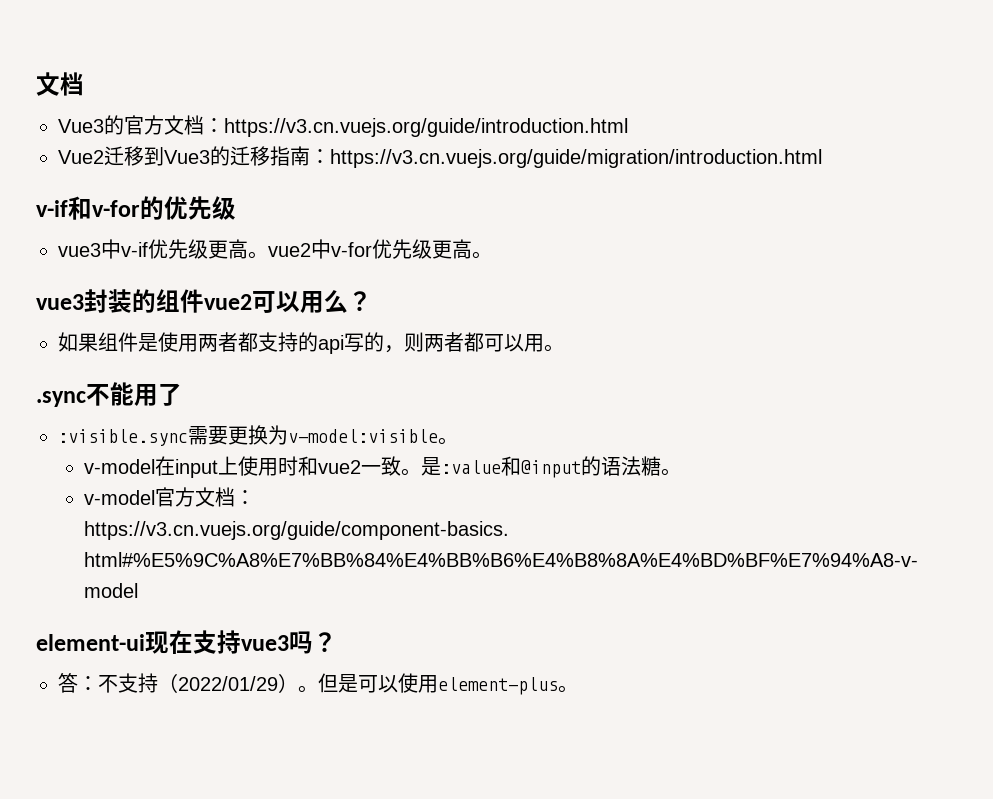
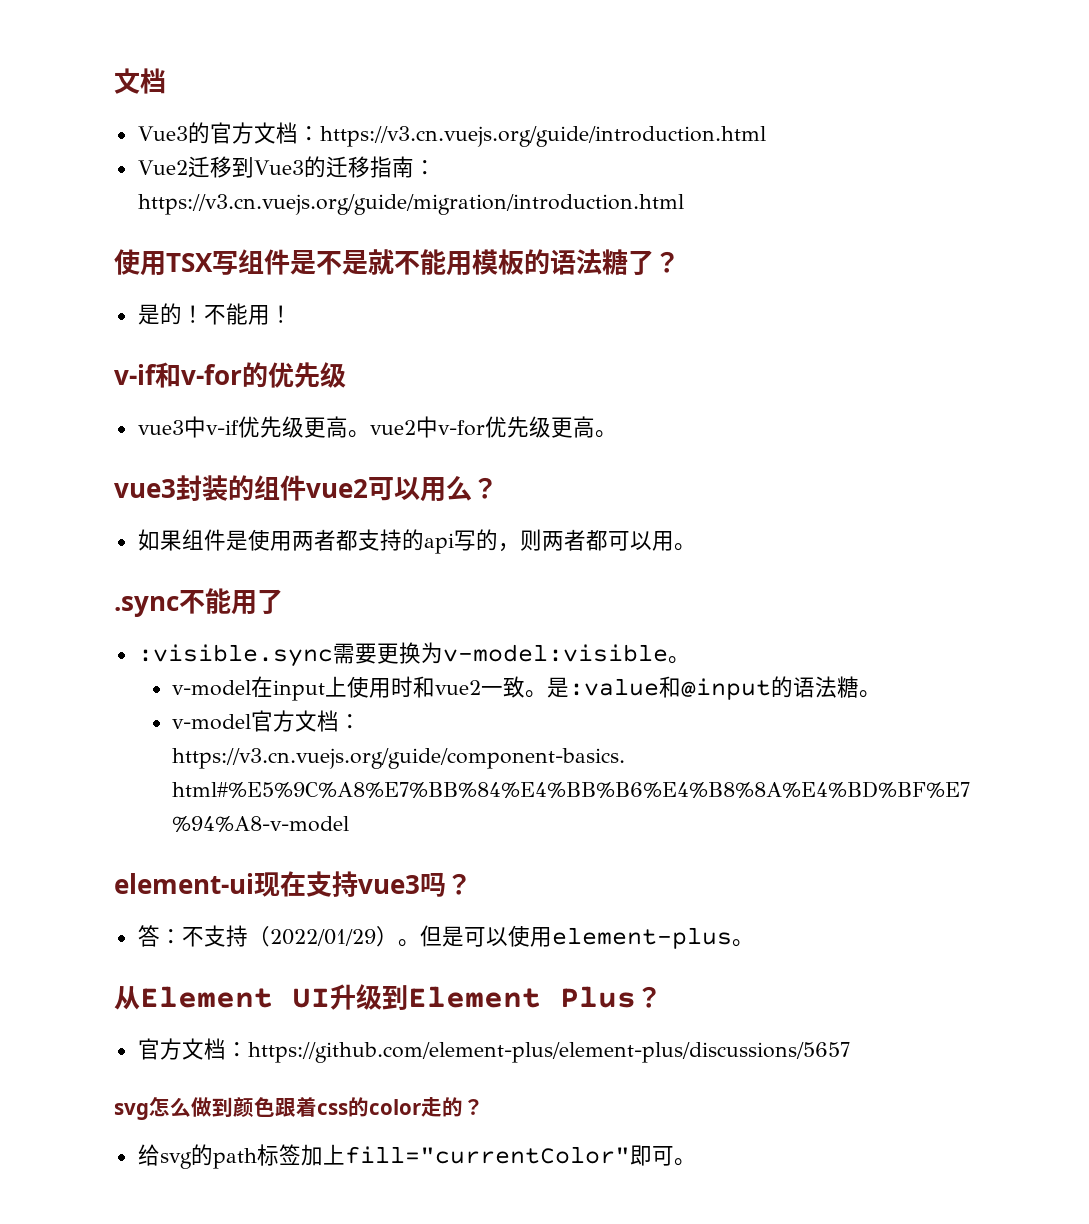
+ 使用TSX写组件是不是就不能用模板的语法糖了？
+ 是的！不能用！
+ 从Element UI升级到Element Plus？
+ 官方文档：https://github.com/element-plus/element-plus/discussions/5657
+ svg怎么做到颜色跟着css的color走的？
+ 给svg的path标签加上fill="currentColor"即可。

